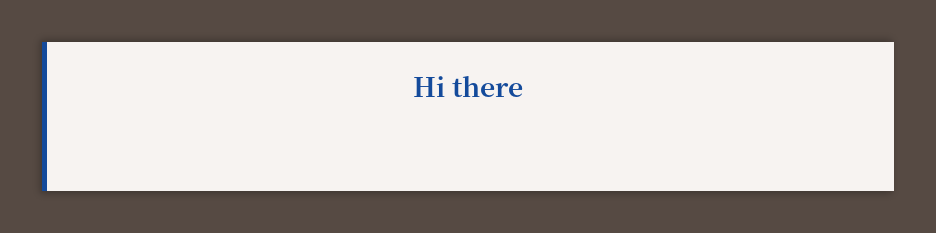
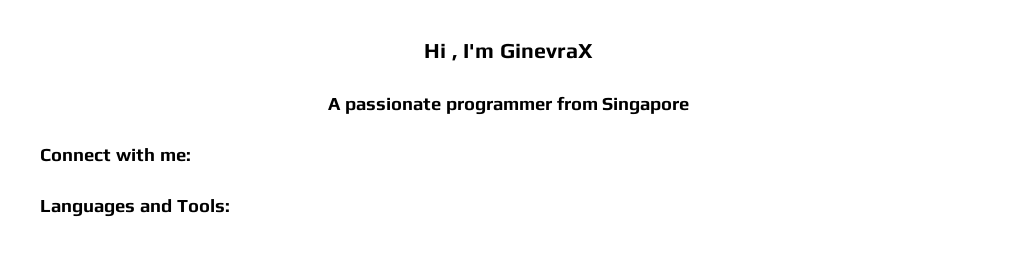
- Hi there
+ Hi , I'm GinevraX
+ A passionate programmer from Singapore
+ Connect with me:
+ Languages and Tools:

